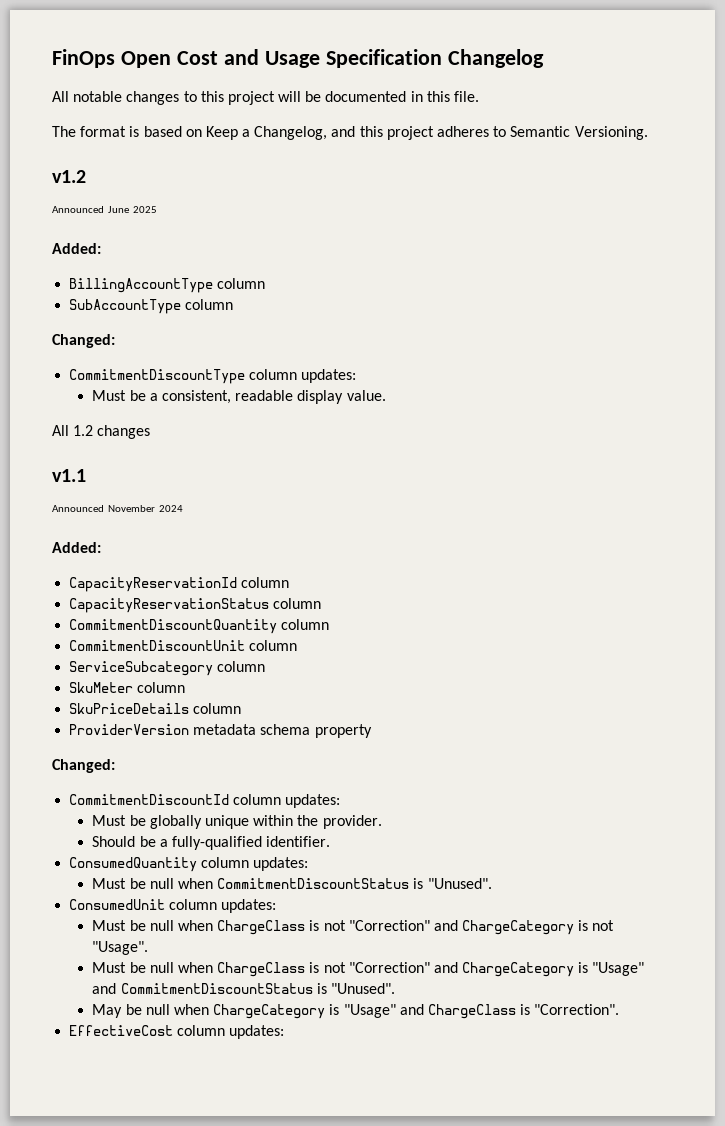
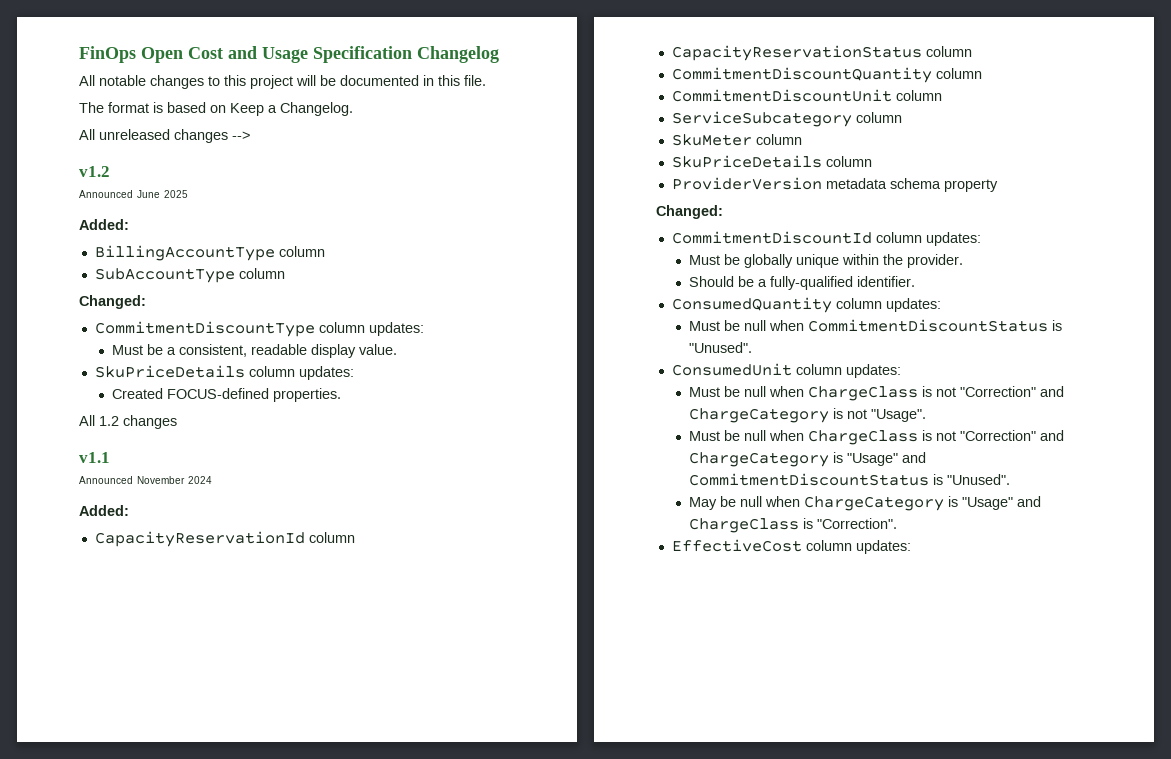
- The format is based on Keep a Changelog, and this project adheres to Semantic Versioning.
+ The format is based on Keep a Changelog.
+ All unreleased changes -->
+ SkuPriceDetails column updates:
+ Created FOCUS-defined properties.

